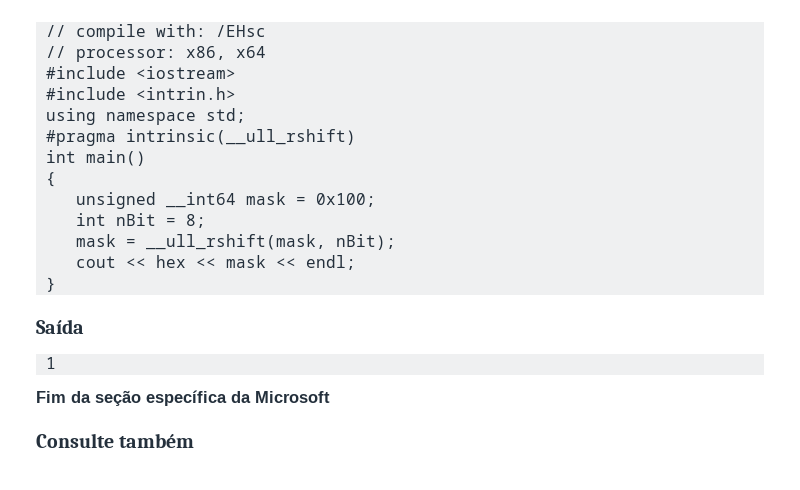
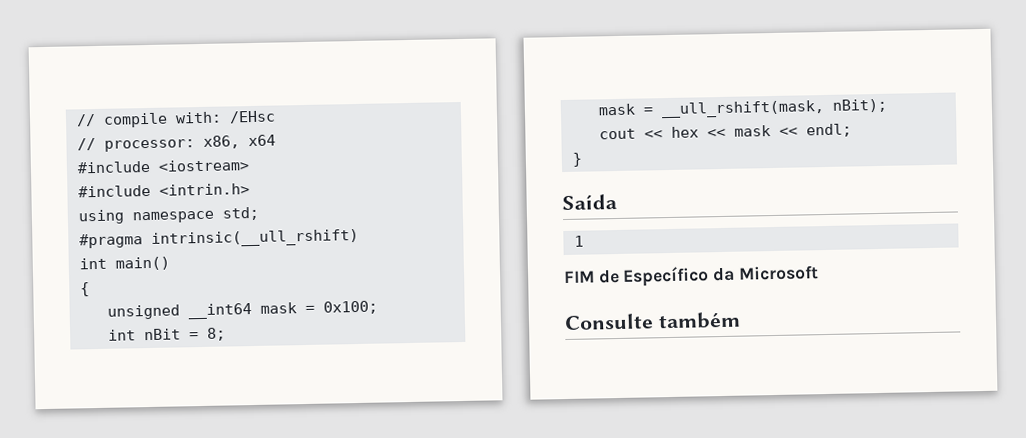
- Fim da seção específica da Microsoft
+ FIM de Específico da Microsoft

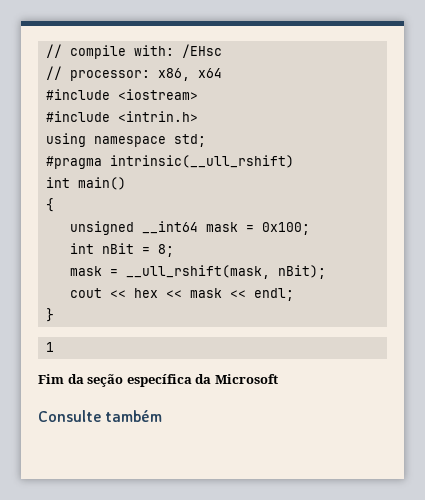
- Saída
- FIM de Específico da Microsoft
+ Fim da seção específica da Microsoft

